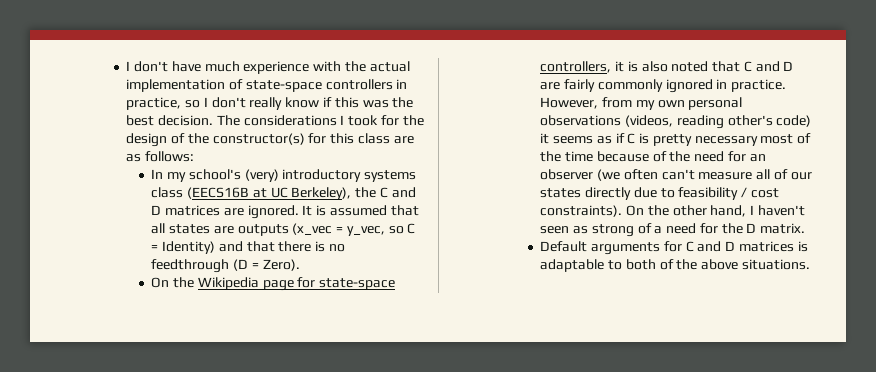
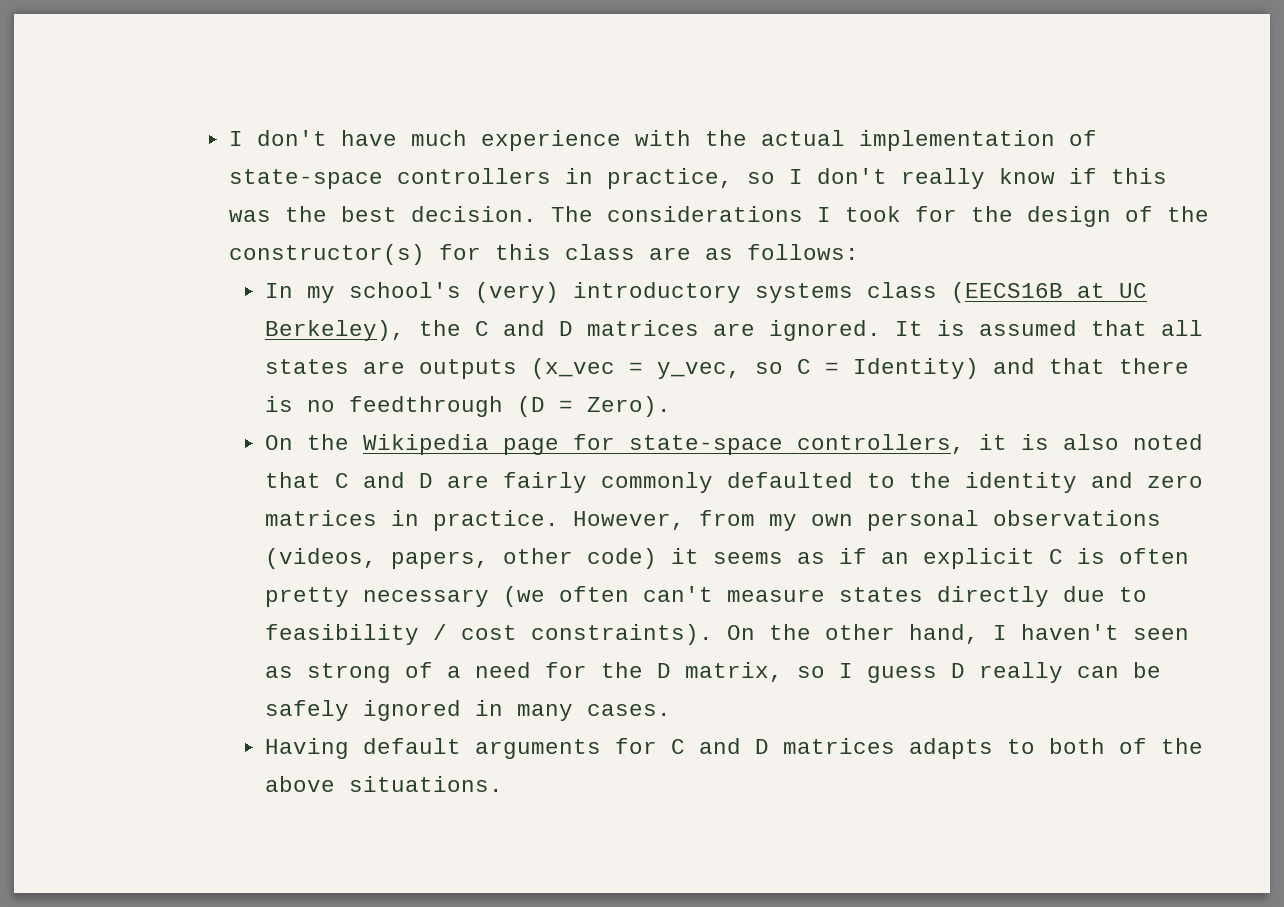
- On the Wikipedia page for state-space controllers, it is also noted that C and D are fairly commonly ignored in practice.
+ On the Wikipedia page for state-space controllers, it is also noted that C and D are fairly commonly defaulted to the identity and zero matrices in practice.
- However, from my own personal observations (videos, reading other's code) it seems as if C is pretty necessary most of the time because of the need for an observer (we often can't measure all of our states directly due to feasibility / cost constraints).
+ However, from my own personal observations (videos, papers, other code) it seems as if an explicit C is often pretty necessary (we often can't measure states directly due to feasibility / cost constraints).
- On the other hand, I haven't seen as strong of a need for the D matrix.
- Default arguments for C and D matrices is adaptable to both of the above situations.
+ On the other hand, I haven't seen as strong of a need for the D matrix, so I guess D really can be safely ignored in many cases.
+ Having default arguments for C and D matrices adapts to both of the above situations.

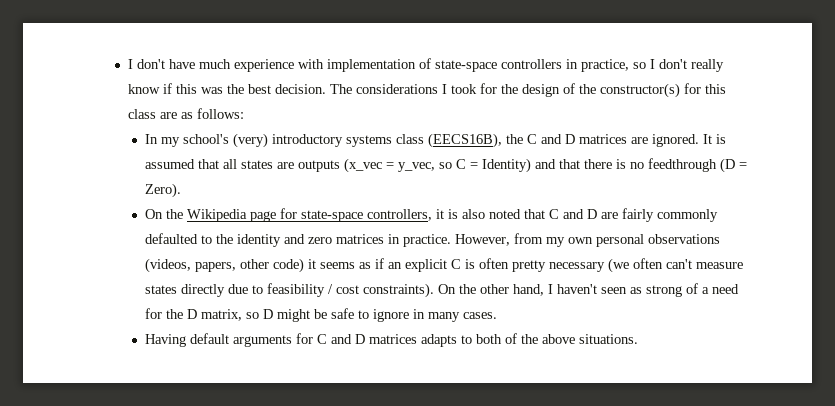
- I don't have much experience with the actual implementation of state-space controllers in practice, so I don't really know if this was the best decision.
+ I don't have much experience with implementation of state-space controllers in practice, so I don't really know if this was the best decision.
- In my school's (very) introductory systems class (EECS16B at UC Berkeley), the C and D matrices are ignored.
+ In my school's (very) introductory systems class (EECS16B), the C and D matrices are ignored.
- On the other hand, I haven't seen as strong of a need for the D matrix, so I guess D really can be safely ignored in many cases.
+ On the other hand, I haven't seen as strong of a need for the D matrix, so D might be safe to ignore in many cases.

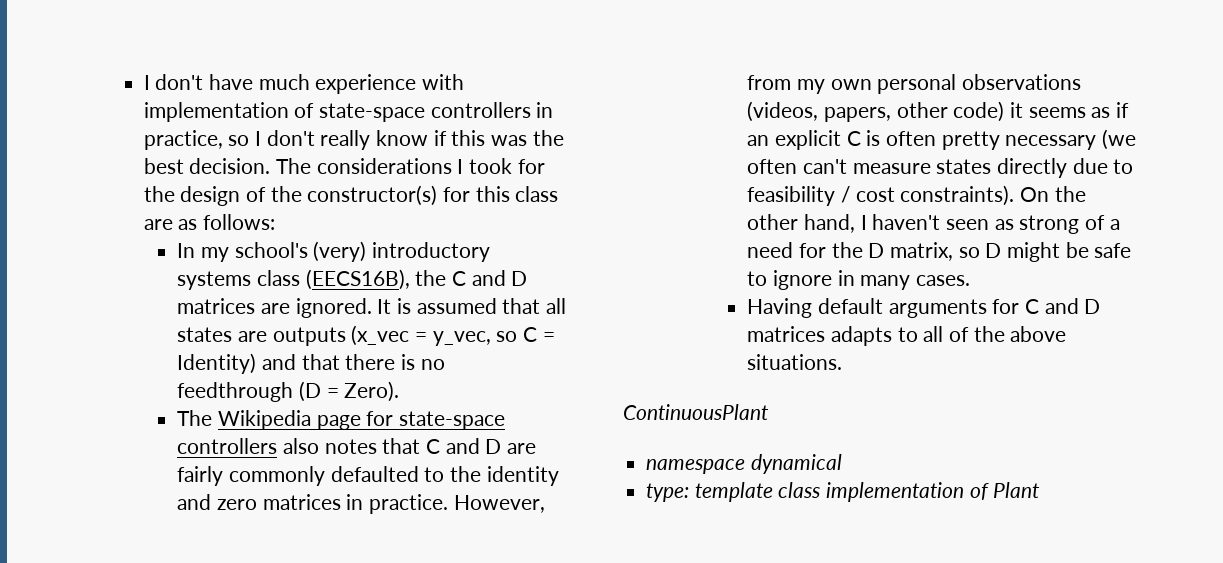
- On the Wikipedia page for state-space controllers, it is also noted that C and D are fairly commonly defaulted to the identity and zero matrices in practice.
+ The Wikipedia page for state-space controllers also notes that C and D are fairly commonly defaulted to the identity and zero matrices in practice.
- Having default arguments for C and D matrices adapts to both of the above situations.
+ Having default arguments for C and D matrices adapts to all of the above situations.
+ ContinuousPlant
+ namespace dynamical
+ type: template class implementation of Plant

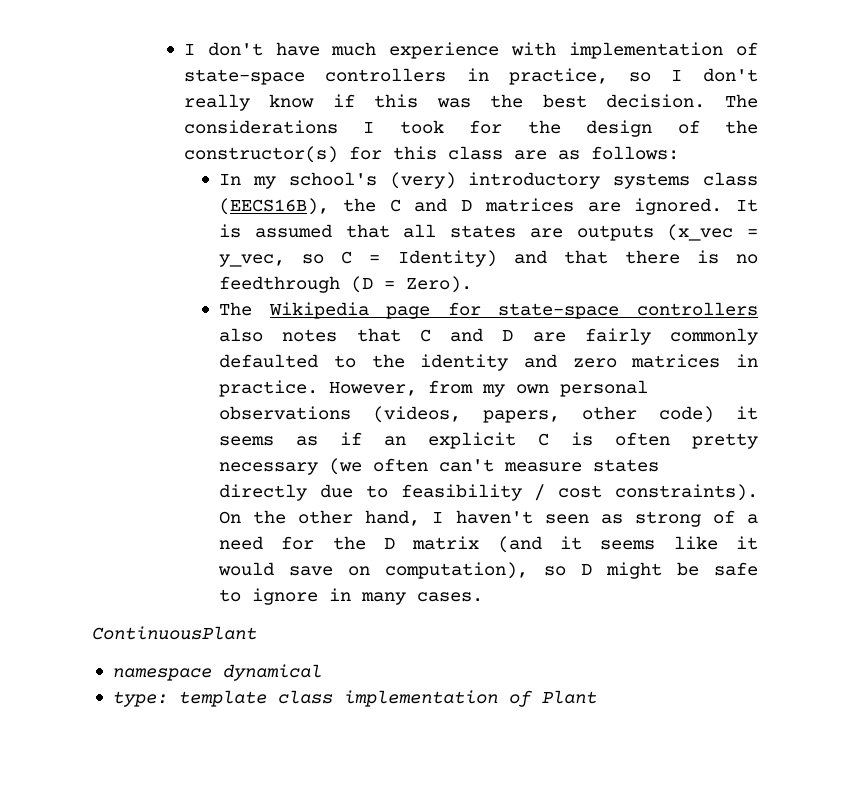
- On the other hand, I haven't seen as strong of a need for the D matrix, so D might be safe to ignore in many cases.
+ On the other hand, I haven't seen as strong of a need for the D matrix (and it seems like it would save on computation), so D might be safe to ignore in many cases.
- Having default arguments for C and D matrices adapts to all of the above situations.

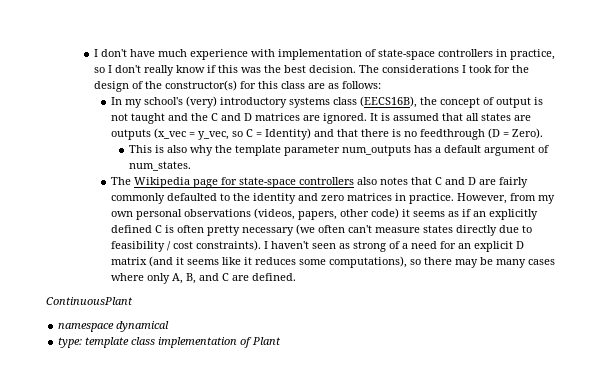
- In my school's (very) introductory systems class (EECS16B), the C and D matrices are ignored.
+ In my school's (very) introductory systems class (EECS16B), the concept of output is not taught and the C and D matrices are ignored.
+ This is also why the template parameter num_outputs has a default argument of num_states.
- However, from my own personal observations (videos, papers, other code) it seems as if an explicit C is often pretty necessary (we often can't measure states directly due to feasibility / cost constraints).
+ However, from my own personal observations (videos, papers, other code) it seems as if an explicitly defined C is often pretty necessary (we often can't measure states directly due to feasibility / cost constraints).
- On the other hand, I haven't seen as strong of a need for the D matrix (and it seems like it would save on computation), so D might be safe to ignore in many cases.
+ I haven't seen as strong of a need for an explicit D matrix (and it seems like it reduces some computations), so there may be many cases where only A, B, and C are defined.

